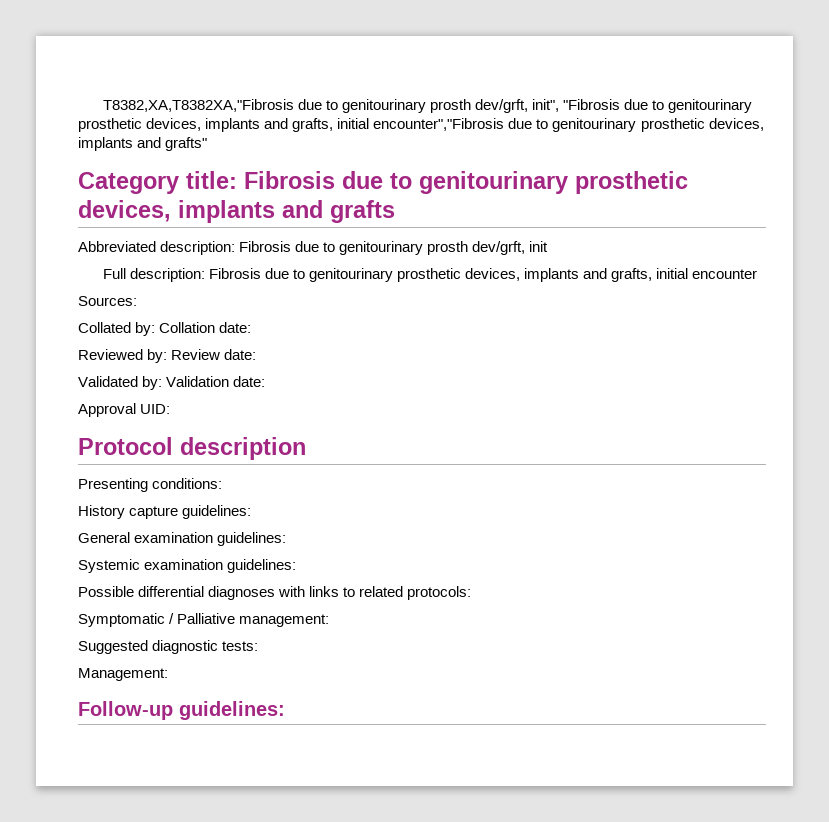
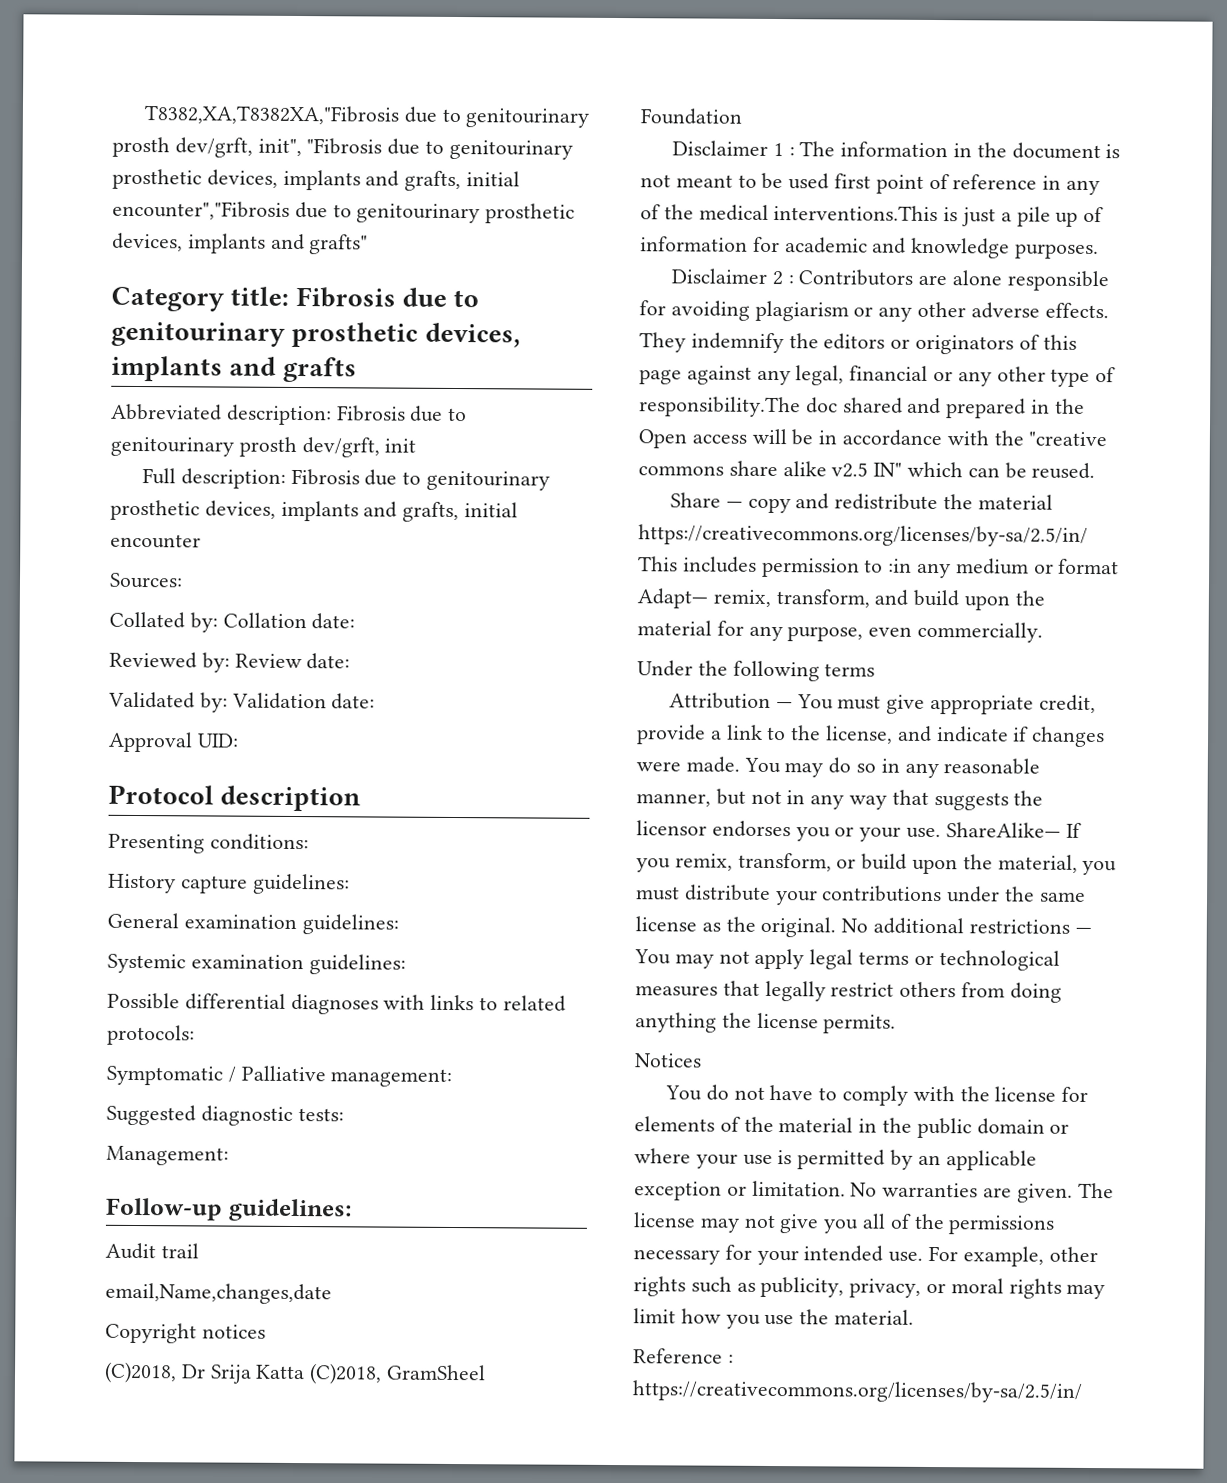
+ Audit trail
+ email,Name,changes,date
+ Copyright notices
+ (C)2018, Dr Srija Katta (C)2018, GramSheel Foundation
+ Disclaimer 1 : The information in the document is not meant to be used first point of reference in any of the medical interventions.This is just a pile up of information for academic and knowledge purposes.
+ Disclaimer 2 : Contributors are alone responsible for avoiding plagiarism or any other adverse effects. They indemnify the editors or originators of this page against any legal, financial or any other type of responsibility.The doc shared and prepared in the Open access will be in accordance with the "creative commons share alike v2.5 IN" which can be reused.
+ Share — copy and redistribute the material https://creativecommons.org/licenses/by-sa/2.5/in/ This includes permission to :in any medium or format Adapt— remix, transform, and build upon the material for any purpose, even commercially.
+ Under the following terms
+ Attribution — You must give appropriate credit, provide a link to the license, and indicate if changes were made. You may do so in any reasonable manner, but not in any way that suggests the licensor endorses you or your use. ShareAlike— If you remix, transform, or build upon the material, you must distribute your contributions under the same license as the original. No additional restrictions — You may not apply legal terms or technological measures that legally restrict others from doing anything the license permits.
+ Notices
+ You do not have to comply with the license for elements of the material in the public domain or where your use is permitted by an applicable exception or limitation. No warranties are given. The license may not give you all of the permissions necessary for your intended use. For example, other rights such as publicity, privacy, or moral rights may limit how you use the material.
+ Reference : https://creativecommons.org/licenses/by-sa/2.5/in/

